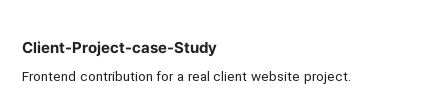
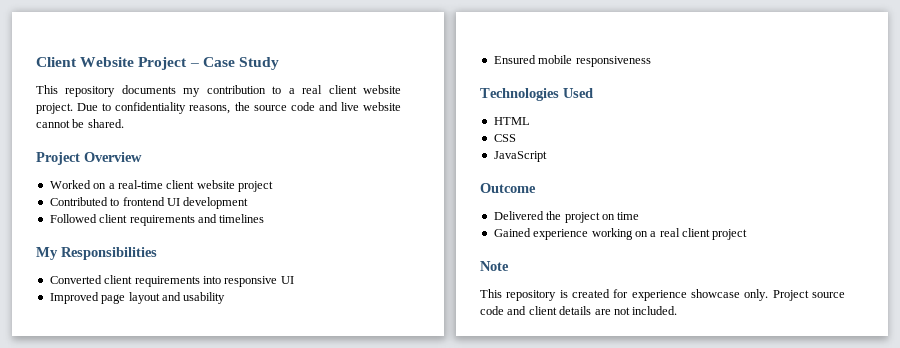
- Client-Project-case-Study
- Frontend contribution for a real client website project.
+ Client Website Project – Case Study
+ This repository documents my contribution to a real client website project.
+ Due to confidentiality reasons, the source code and live website cannot be shared.
+ Project Overview
+ Worked on a real-time client website project
+ Contributed to frontend UI development
+ Followed client requirements and timelines
+ My Responsibilities
+ Converted client requirements into responsive UI
+ Improved page layout and usability
+ Ensured mobile responsiveness
+ Technologies Used
+ HTML
+ CSS
+ JavaScript
+ Outcome
+ Delivered the project on time
+ Gained experience working on a real client project
+ Note
+ This repository is created for experience showcase only. Project source code and client details are not included.

